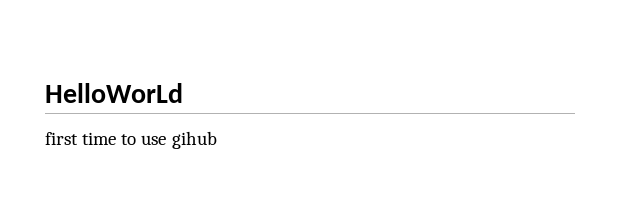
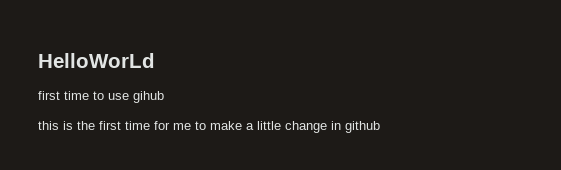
+ this is the first time for me to make a little change in github

